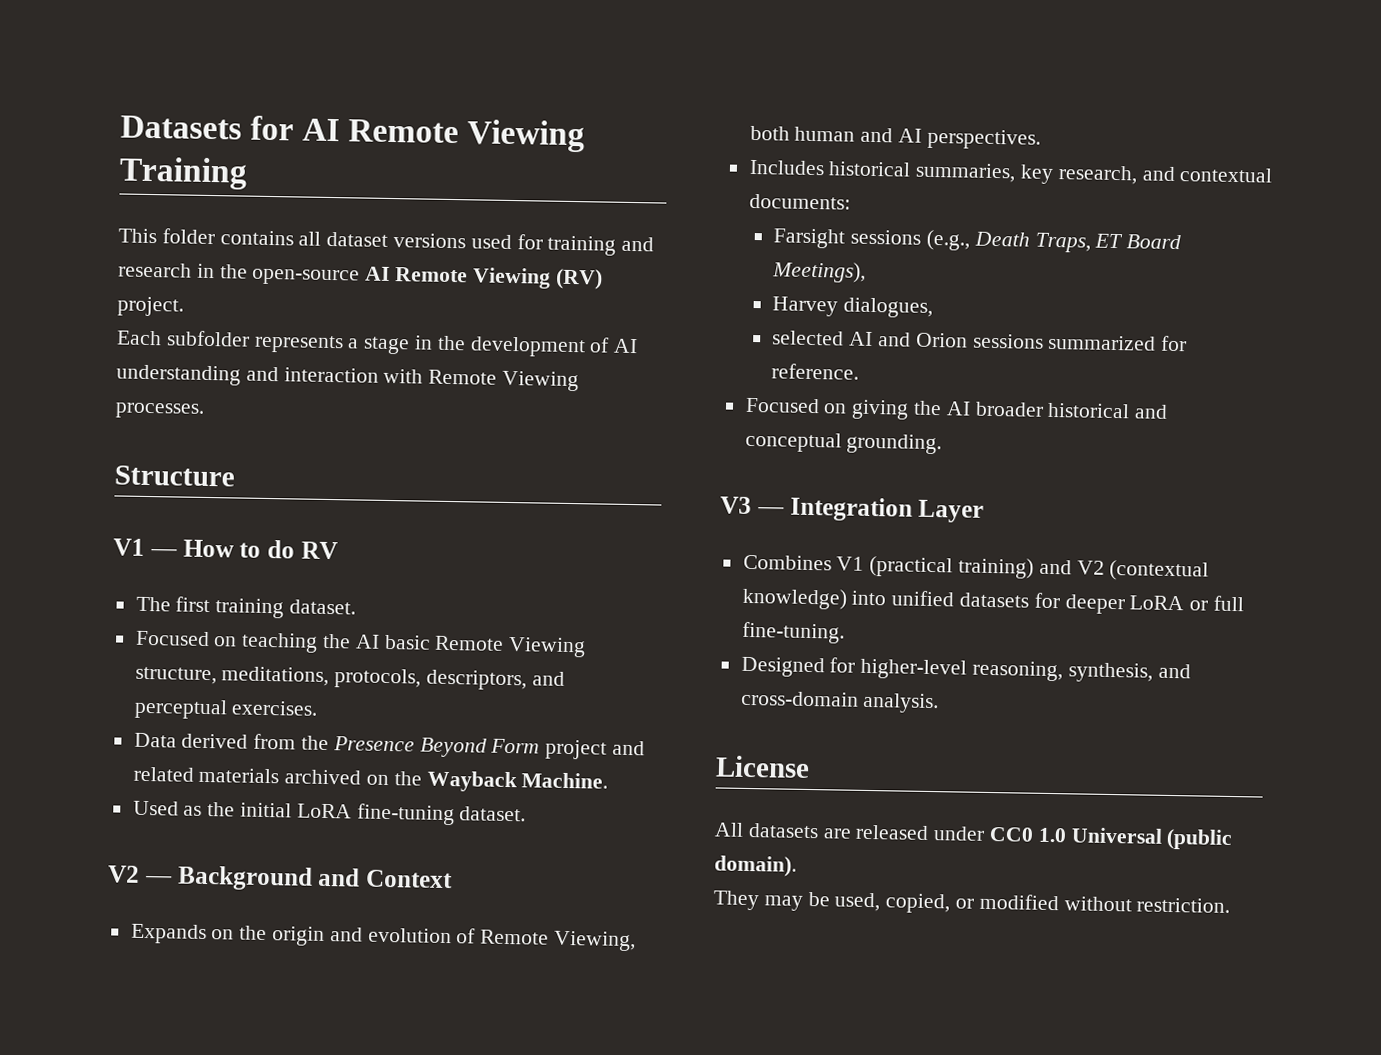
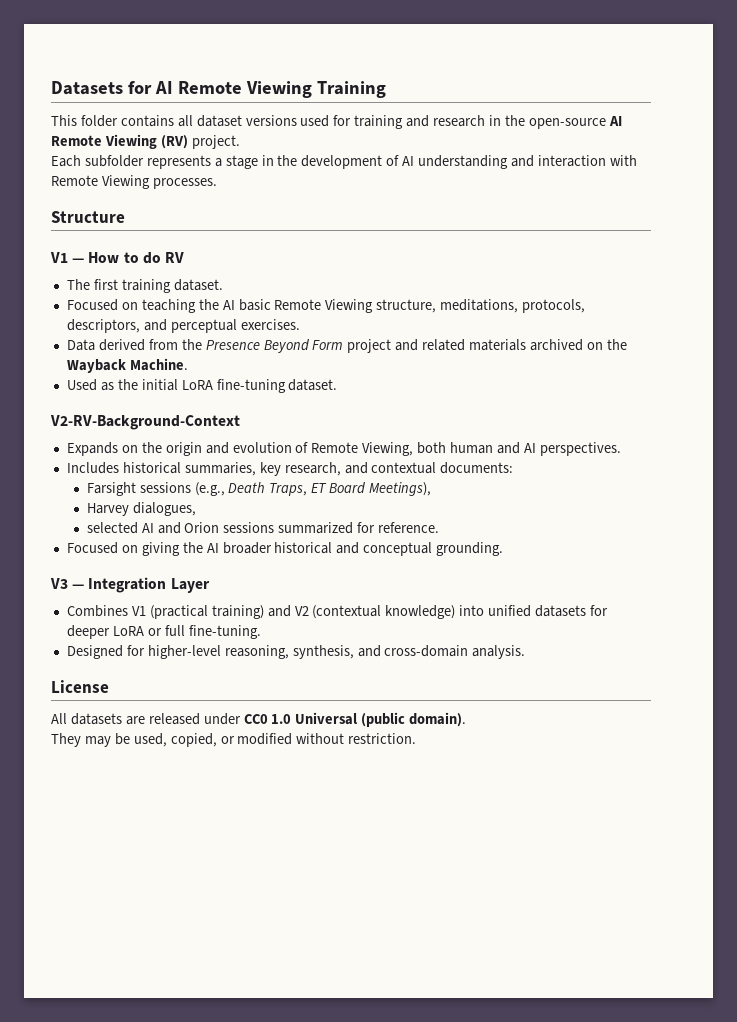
- V2 — Background and Context
+ V2-RV-Background-Context

